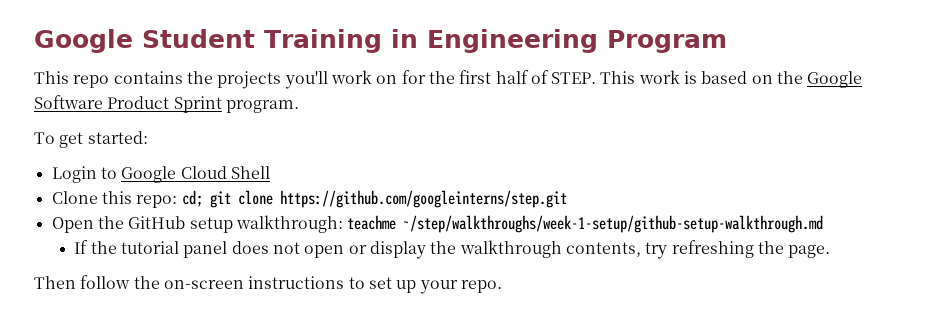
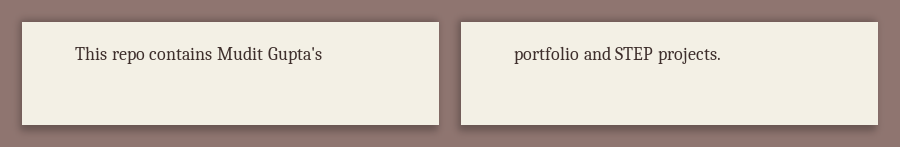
- Google Student Training in Engineering Program
- This repo contains the projects you'll work on for the first half of STEP. This work is based on the Google Software Product Sprint program.
- To get started:
- Login to Google Cloud Shell
- Clone this repo: cd; git clone https://github.com/googleinterns/step.git
- Open the GitHub setup walkthrough: teachme ~/step/walkthroughs/week-1-setup/github-setup-walkthrough.md
- If the tutorial panel does not open or display the walkthrough contents, try refreshing the page.
- Then follow the on-screen instructions to set up your repo.
+ This repo contains Mudit Gupta's portfolio and STEP projects.

